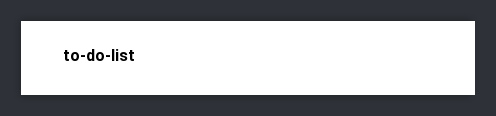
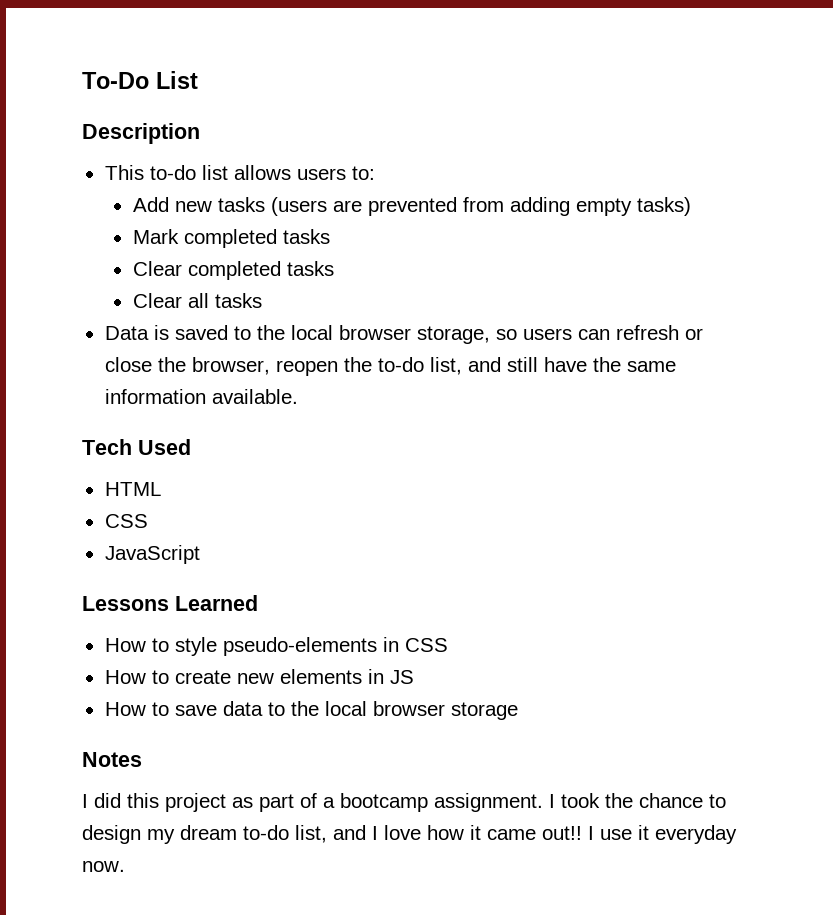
- to-do-list
+ To-Do List
+ Description
+ This to-do list allows users to:
+ Add new tasks (users are prevented from adding empty tasks)
+ Mark completed tasks
+ Clear completed tasks
+ Clear all tasks
+ Data is saved to the local browser storage, so users can refresh or close the browser, reopen the to-do list, and still have the same information available.
+ Tech Used
+ HTML
+ CSS
+ JavaScript
+ Lessons Learned
+ How to style pseudo-elements in CSS
+ How to create new elements in JS
+ How to save data to the local browser storage
+ Notes
+ I did this project as part of a bootcamp assignment. I took the chance to design my dream to-do list, and I love how it came out!! I use it everyday now.

